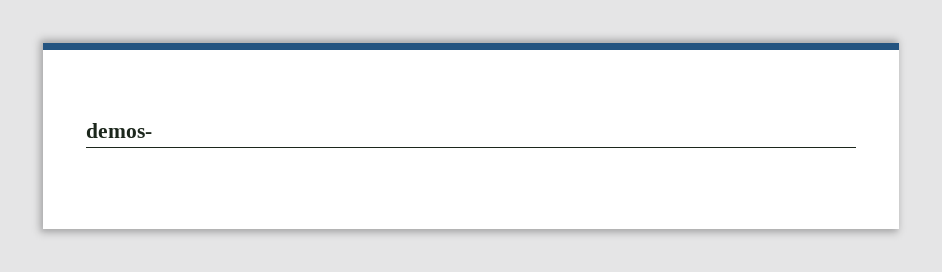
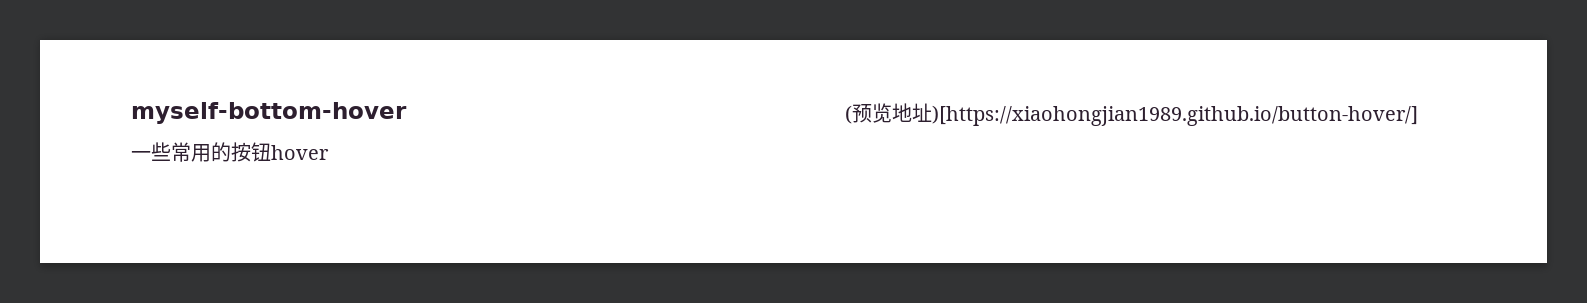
- demos-
+ myself-bottom-hover
+ 一些常用的按钮hover
+ (预览地址)[https://xiaohongjian1989.github.io/button-hover/]

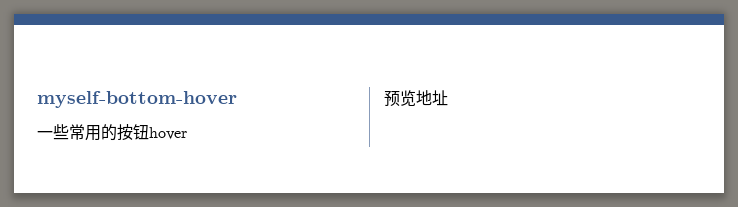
- (预览地址)[https://xiaohongjian1989.github.io/button-hover/]
+ 预览地址

